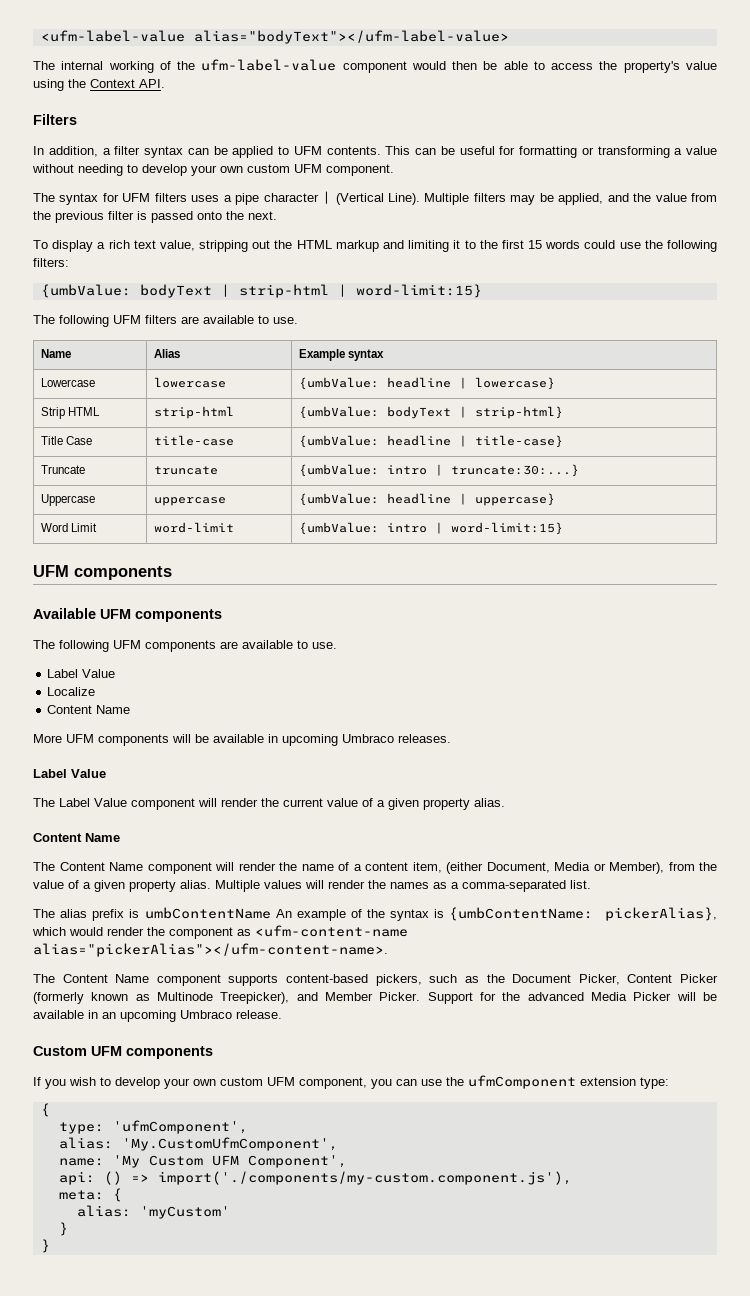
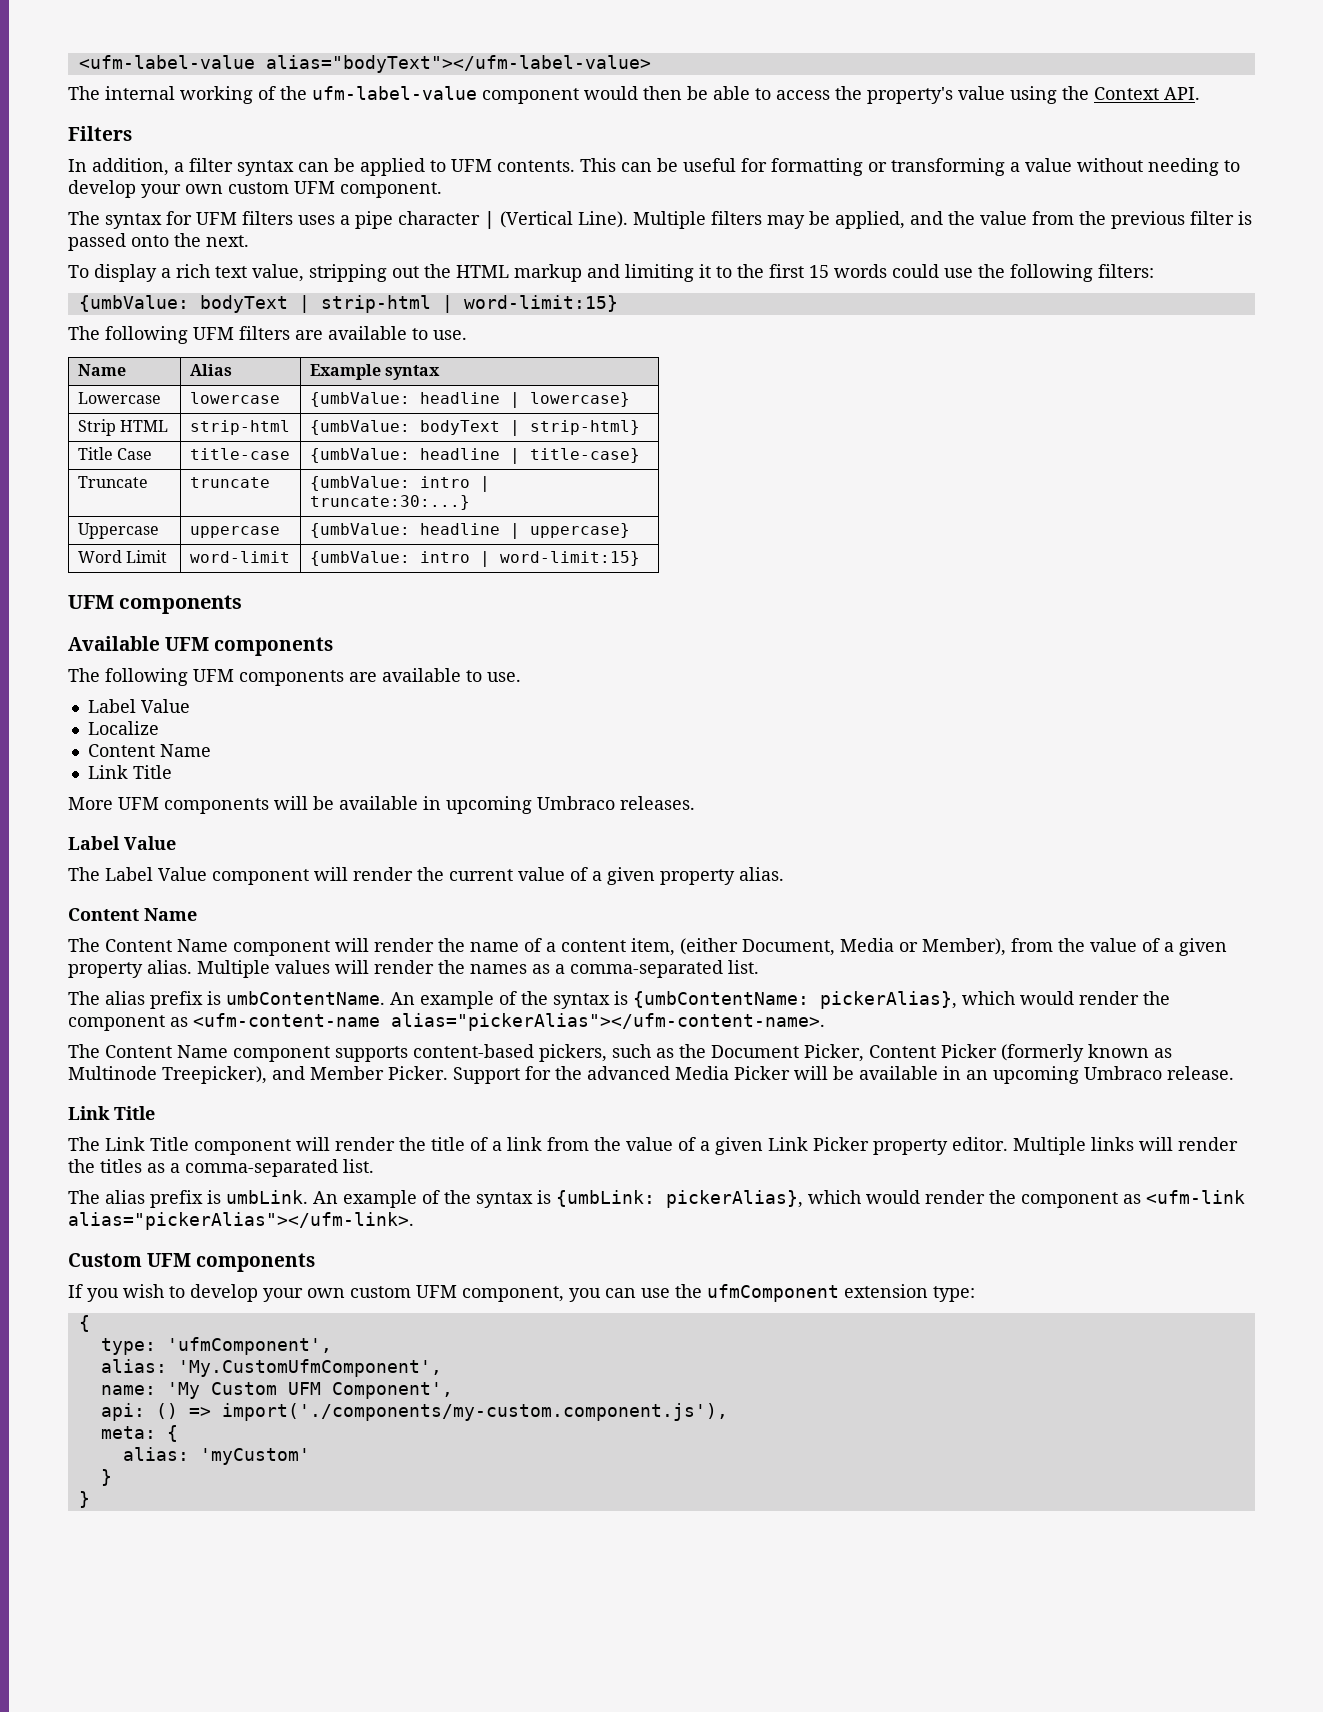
  Localize
  Content Name
+ Link Title
- The alias prefix is umbContentName An example of the syntax is {umbContentName: pickerAlias}, which would render the component as <ufm-content-name alias="pickerAlias"></ufm-content-name>.
+ The alias prefix is umbContentName. An example of the syntax is {umbContentName: pickerAlias}, which would render the component as <ufm-content-name alias="pickerAlias"></ufm-content-name>.
  Support for the advanced Media Picker will be available in an upcoming Umbraco release.
+ Link Title
+ The Link Title component will render the title of a link from the value of a given Link Picker property editor. Multiple links will render the titles as a comma-separated list.
+ The alias prefix is umbLink. An example of the syntax is {umbLink: pickerAlias}, which would render the component as <ufm-link alias="pickerAlias"></ufm-link>.

